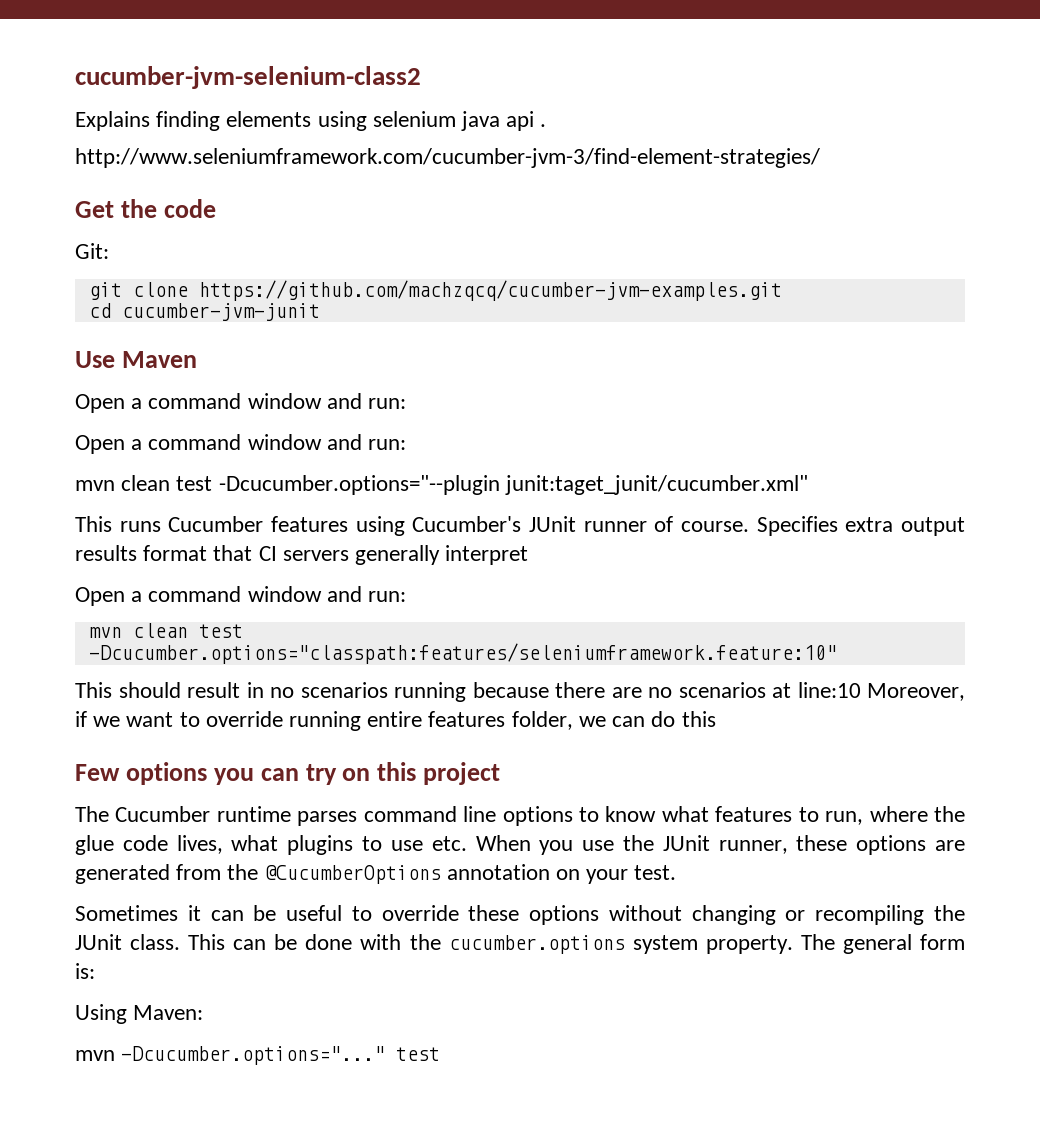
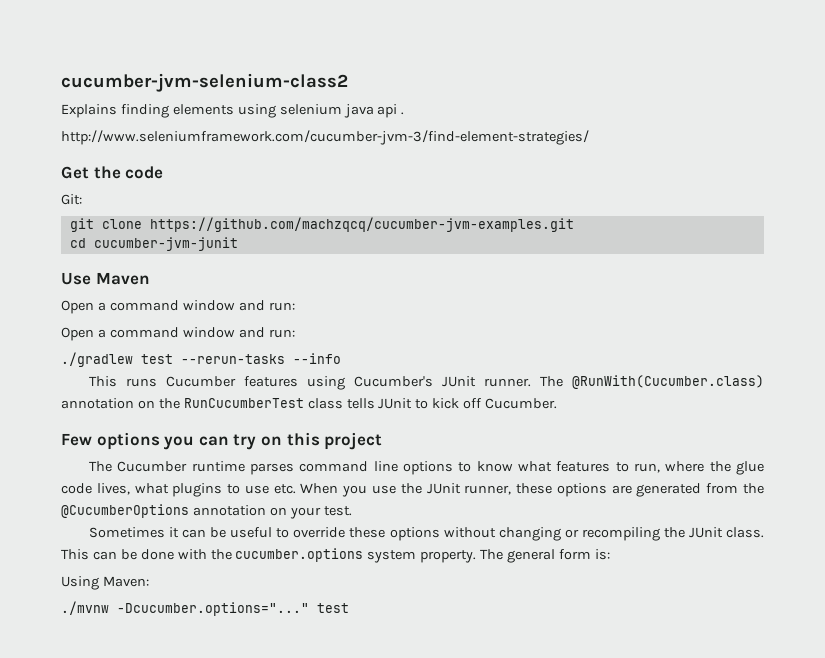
- mvn clean test -Dcucumber.options="--plugin junit:taget_junit/cucumber.xml"
+ ./gradlew test --rerun-tasks --info
- This runs Cucumber features using Cucumber's JUnit runner of course. Specifies extra output results format that CI servers generally interpret
- Open a command window and run:
- mvn clean test -Dcucumber.options="classpath:features/seleniumframework.feature:10"
- This should result in no scenarios running because there are no scenarios at line:10 Moreover, if we want to override running entire features folder, we can do this
+ This runs Cucumber features using Cucumber's JUnit runner. The @RunWith(Cucumber.class) annotation on the RunCucumberTest class tells JUnit to kick off Cucumber.
- mvn -Dcucumber.options="..." test
+ ./mvnw -Dcucumber.options="..." test

